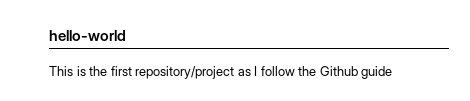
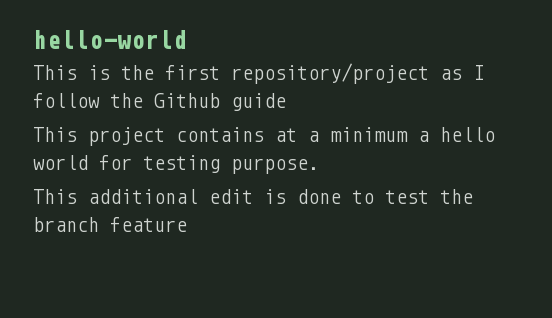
+ This project contains at a minimum a hello world for testing purpose.
+ This additional edit is done to test the branch feature

